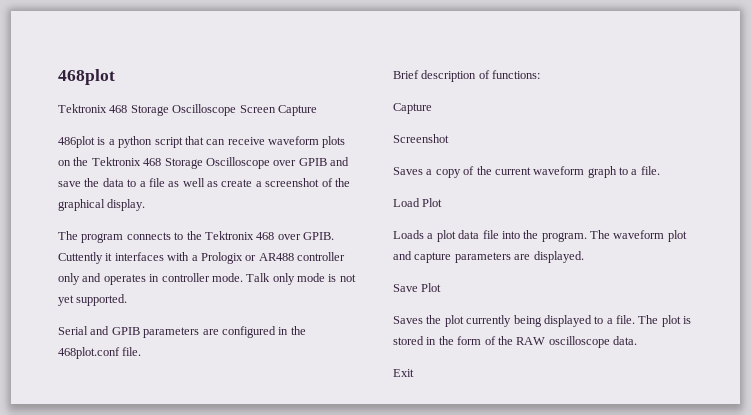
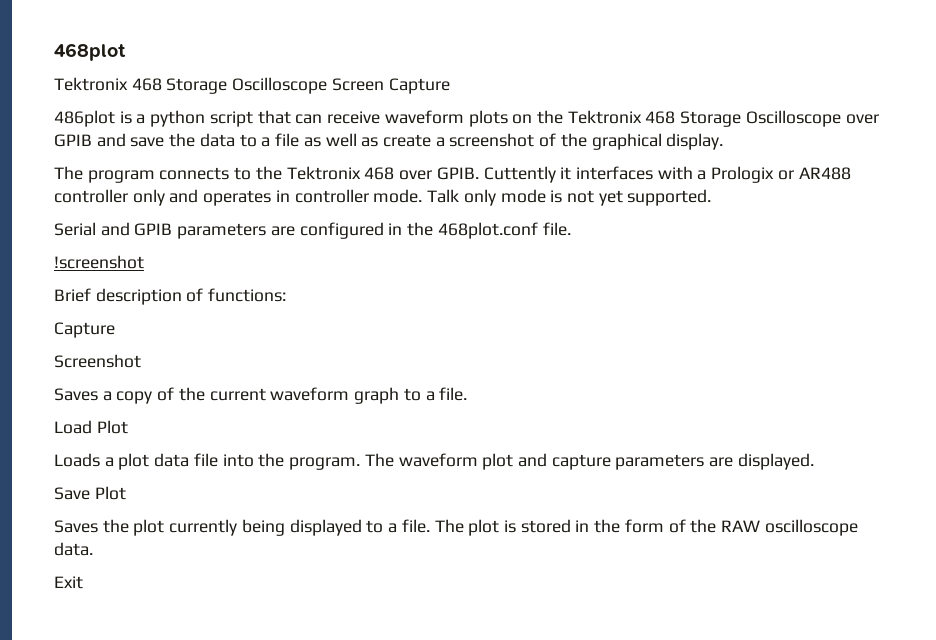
+ !screenshot

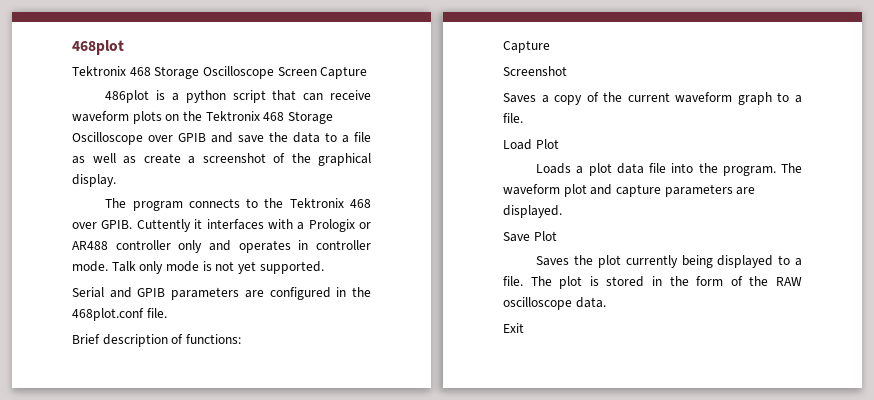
- !screenshot

